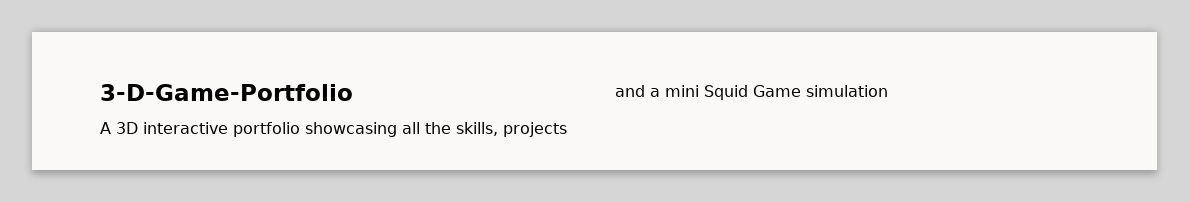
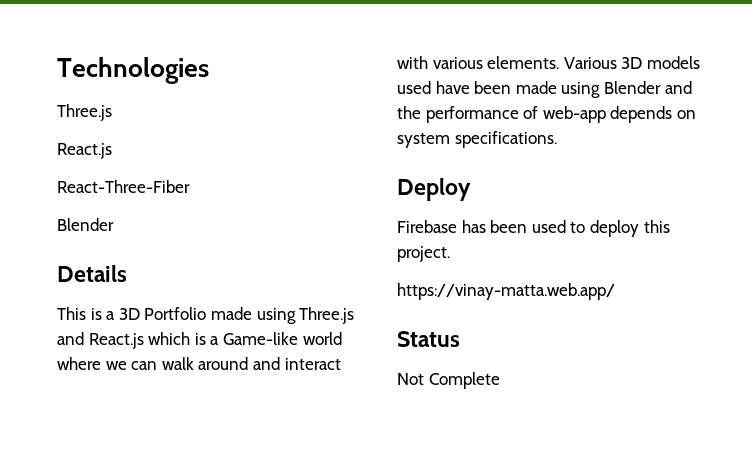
- 3-D-Game-Portfolio
- A 3D interactive portfolio showcasing all the skills, projects and a mini Squid Game simulation
+ Technologies
+ Three.js
+ React.js
+ React-Three-Fiber
+ Blender
+ Details
+ This is a 3D Portfolio made using Three.js and React.js which is a Game-like world where we can walk around and interact with various elements. Various 3D models used have been made using Blender and the performance of web-app depends on system specifications.
+ Deploy
+ Firebase has been used to deploy this project.
+ https://vinay-matta.web.app/
+ Status
+ Not Complete

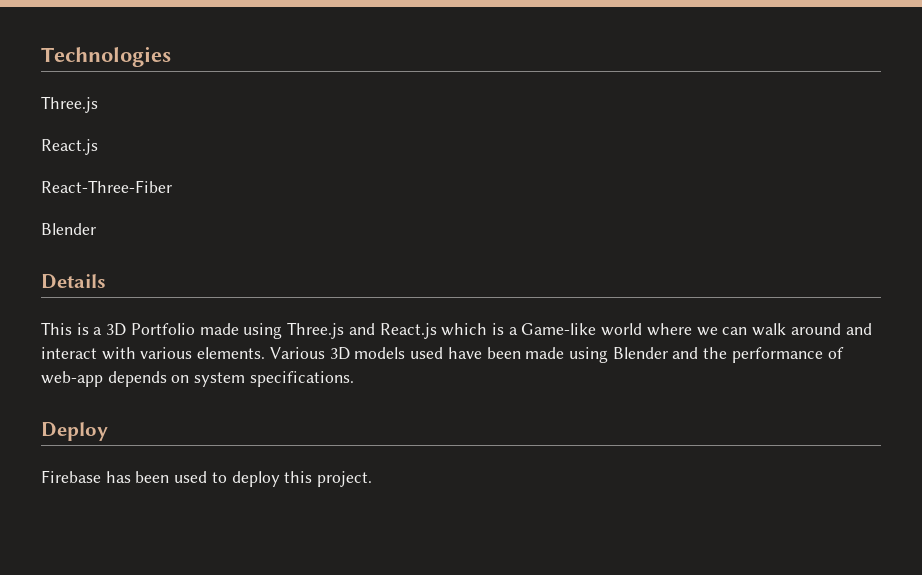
- https://vinay-matta.web.app/
- Status
- Not Complete

